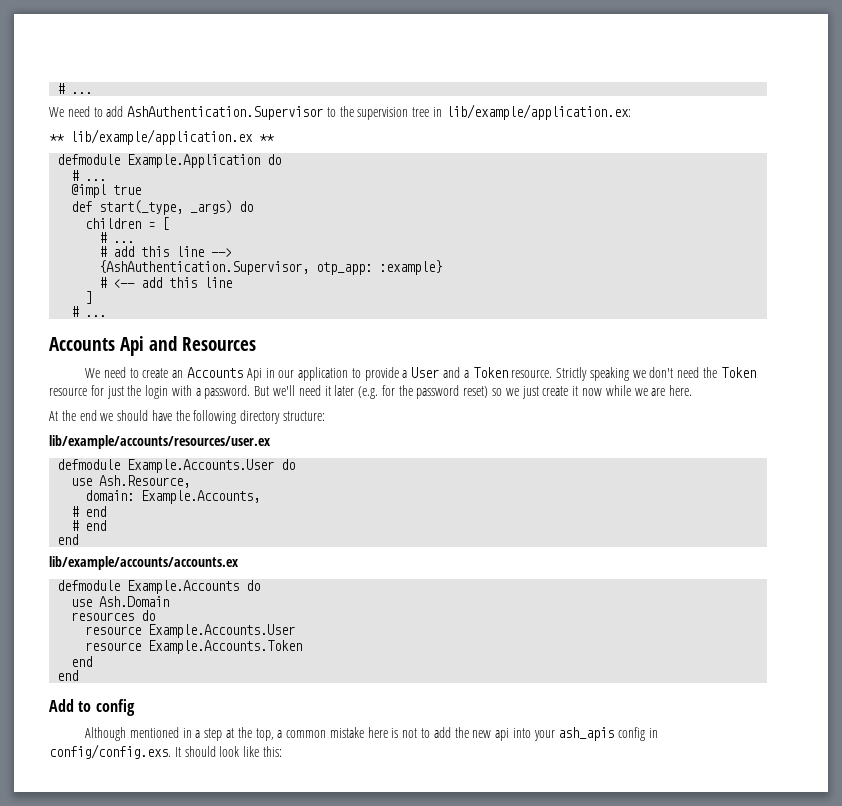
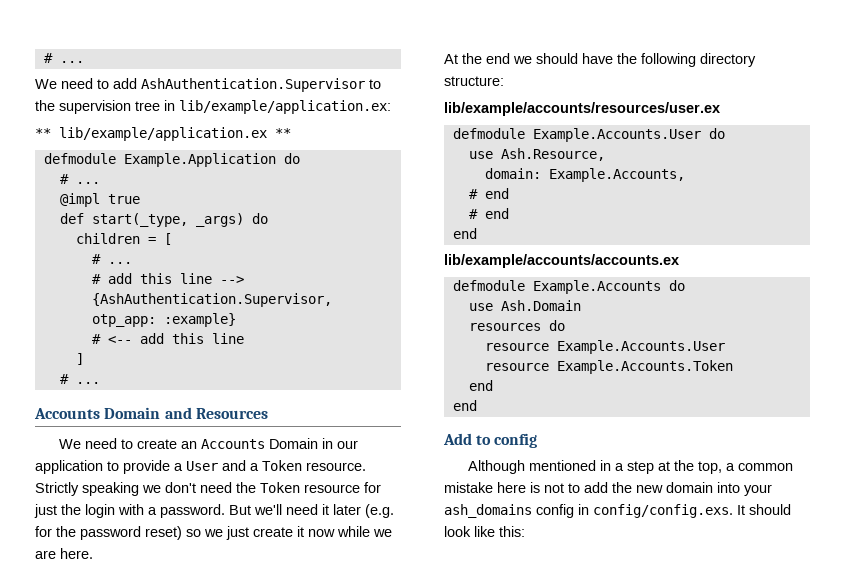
- Accounts Api and Resources
+ Accounts Domain and Resources
- We need to create an Accounts Api in our application to provide a User and a Token resource.
+ We need to create an Accounts Domain in our application to provide a User and a Token resource.
- Although mentioned in a step at the top, a common mistake here is not to add the new api into your ash_apis config in config/config.exs. It should look like this:
+ Although mentioned in a step at the top, a common mistake here is not to add the new domain into your ash_domains config in config/config.exs. It should look like this:

